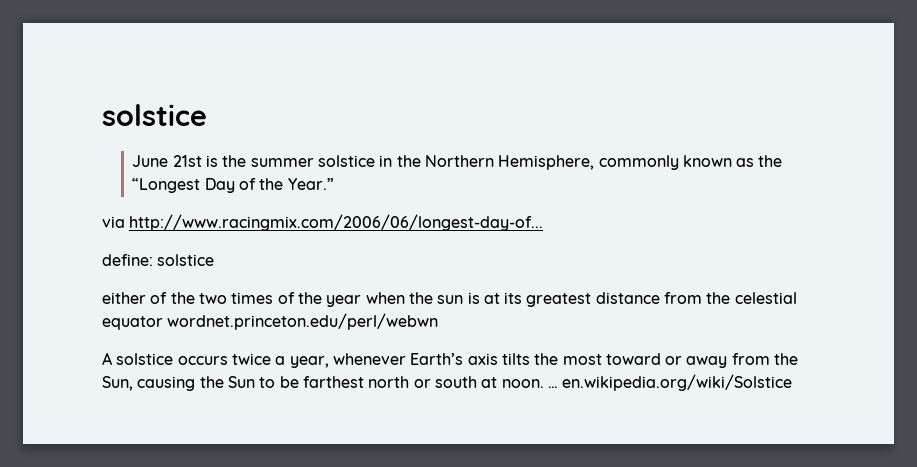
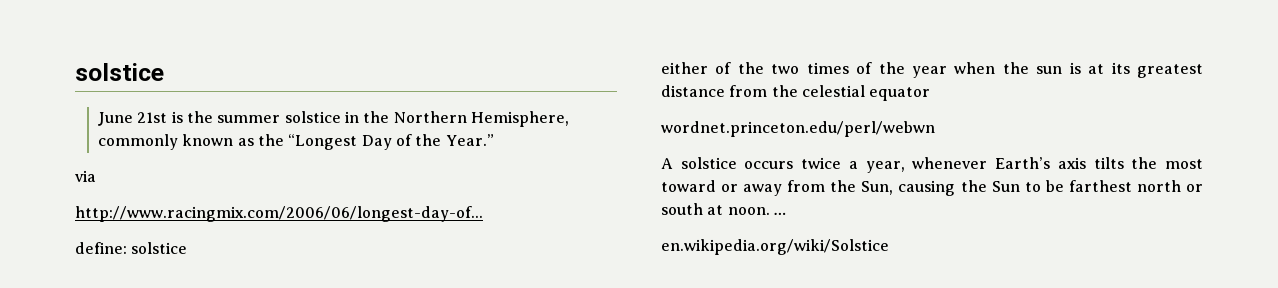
- via http://www.racingmix.com/2006/06/longest-day-of...
+ via
+ http://www.racingmix.com/2006/06/longest-day-of...
- either of the two times of the year when the sun is at its greatest distance from the celestial equator wordnet.princeton.edu/perl/webwn
+ either of the two times of the year when the sun is at its greatest distance from the celestial equator
+ wordnet.princeton.edu/perl/webwn
- … en.wikipedia.org/wiki/Solstice
+ …
+ en.wikipedia.org/wiki/Solstice

